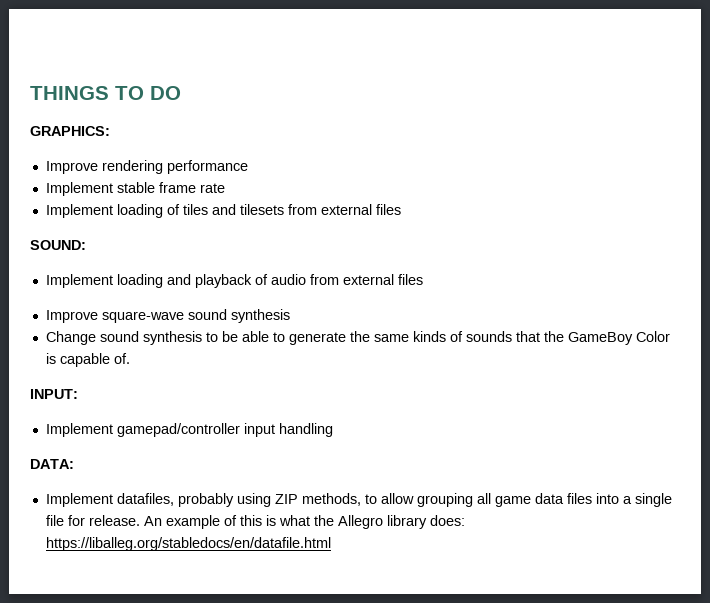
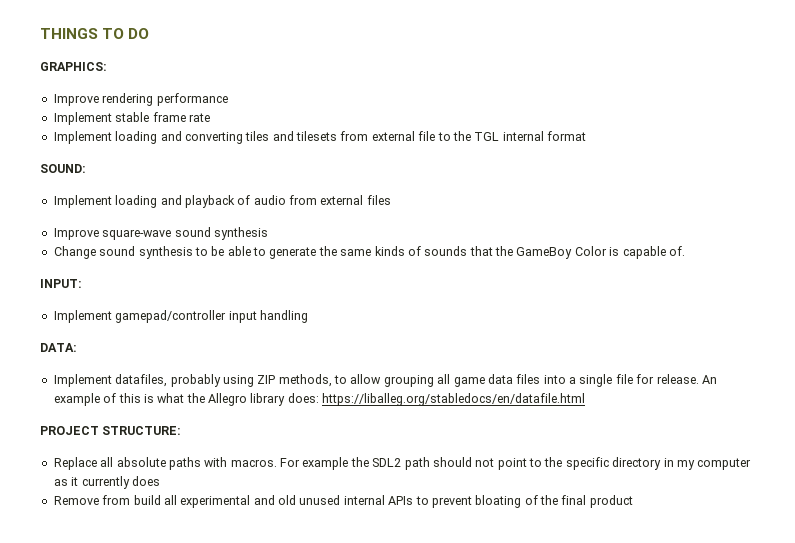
- Implement loading of tiles and tilesets from external files
+ Implement loading and converting tiles and tilesets from external file to the TGL internal format
+ PROJECT STRUCTURE:
+ Replace all absolute paths with macros. For example the SDL2 path should not point to the specific directory in my computer as it currently does
+ Remove from build all experimental and old unused internal APIs to prevent bloating of the final product

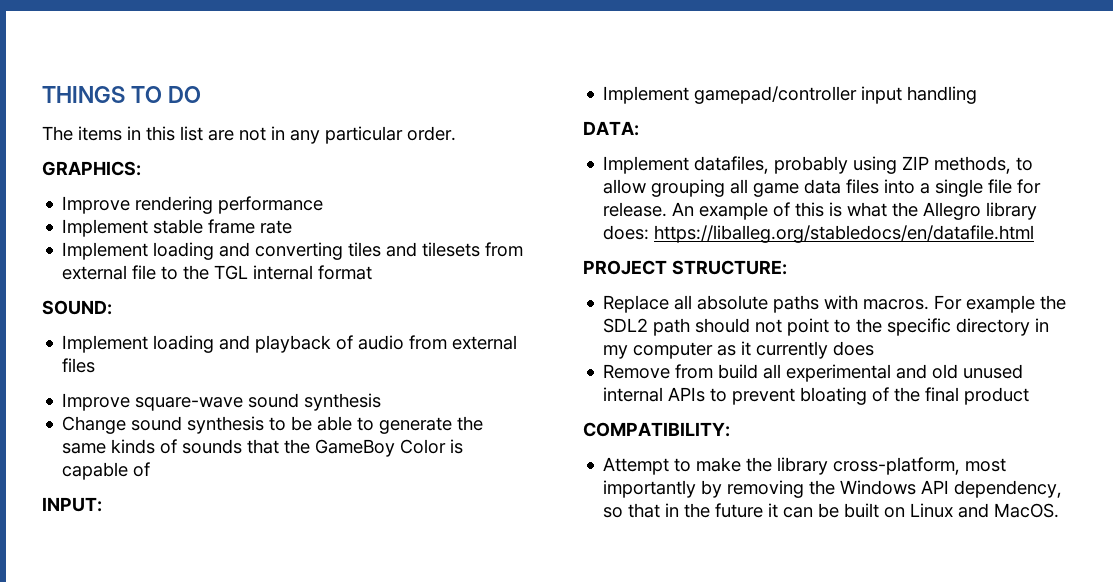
+ The items in this list are not in any particular order.
- Change sound synthesis to be able to generate the same kinds of sounds that the GameBoy Color is capable of.
+ Change sound synthesis to be able to generate the same kinds of sounds that the GameBoy Color is capable of
+ COMPATIBILITY:
+ Attempt to make the library cross-platform, most importantly by removing the Windows API dependency, so that in the future it can be built on Linux and MacOS.

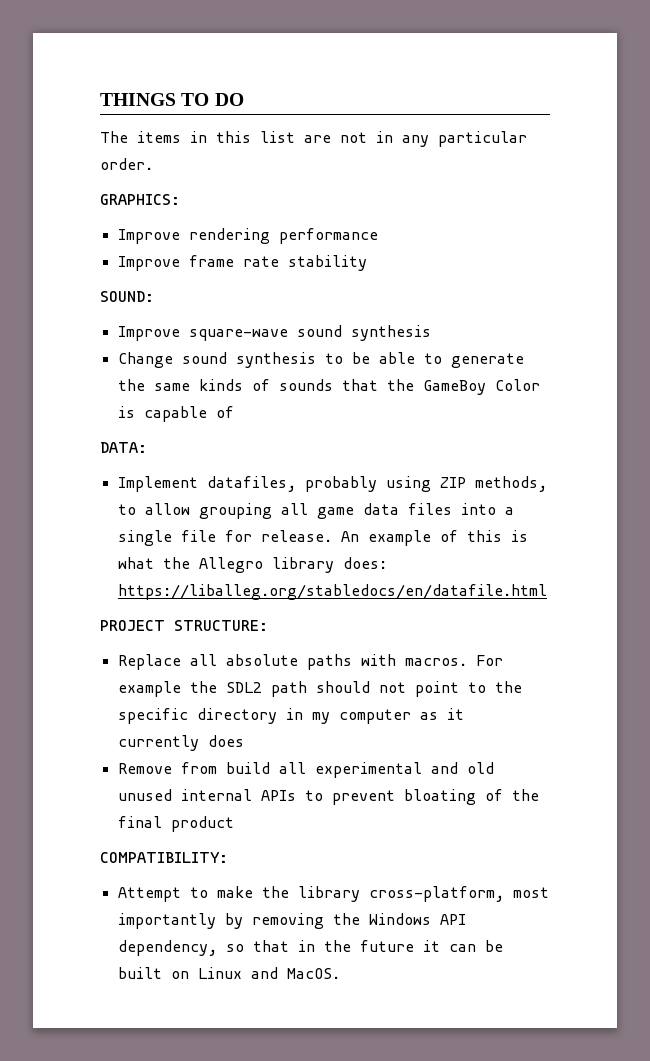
- Implement stable frame rate
- Implement loading and converting tiles and tilesets from external file to the TGL internal format
+ Improve frame rate stability
  SOUND:
- Implement loading and playback of audio from external files
- INPUT:
- Implement gamepad/controller input handling

